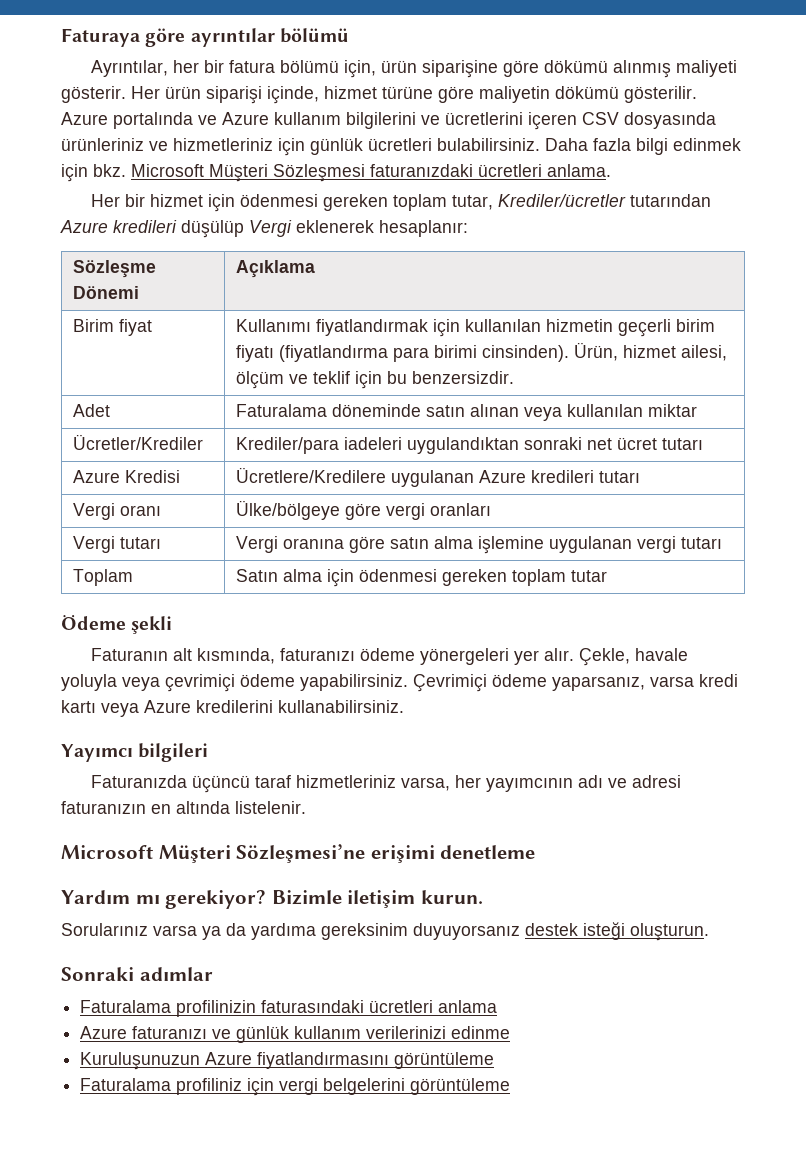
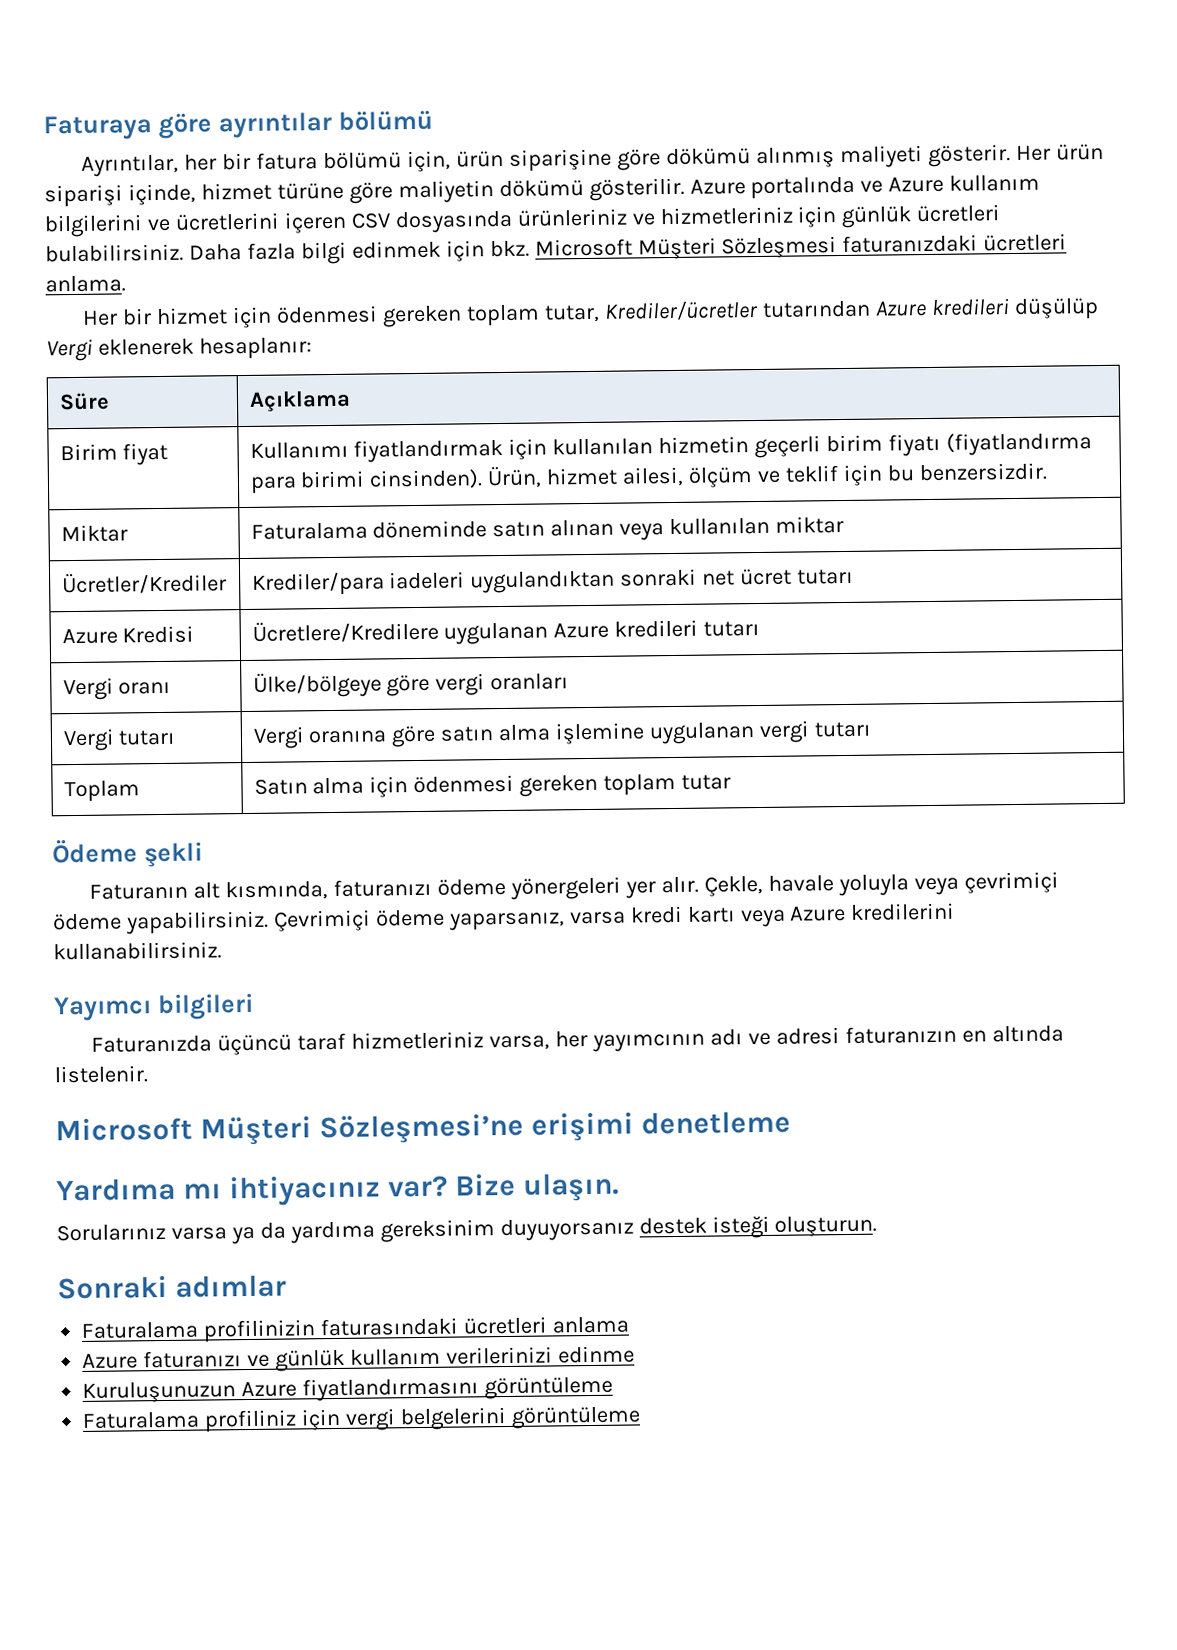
- Sözleşme Dönemi | Açıklama
+ Süre | Açıklama
- Adet | Faturalama döneminde satın alınan veya kullanılan miktar
+ Miktar | Faturalama döneminde satın alınan veya kullanılan miktar
- Yardım mı gerekiyor? Bizimle iletişim kurun.
+ Yardıma mı ihtiyacınız var? Bize ulaşın.

